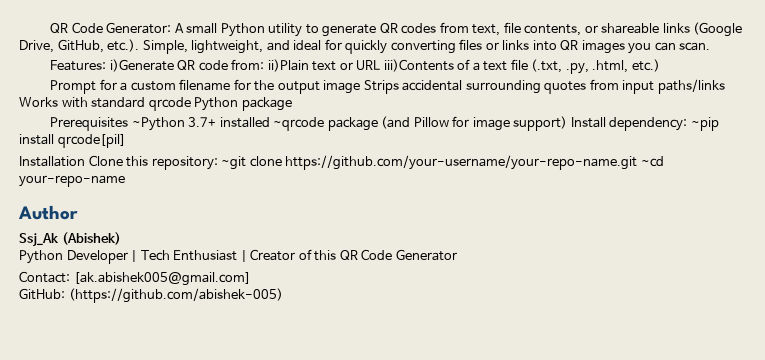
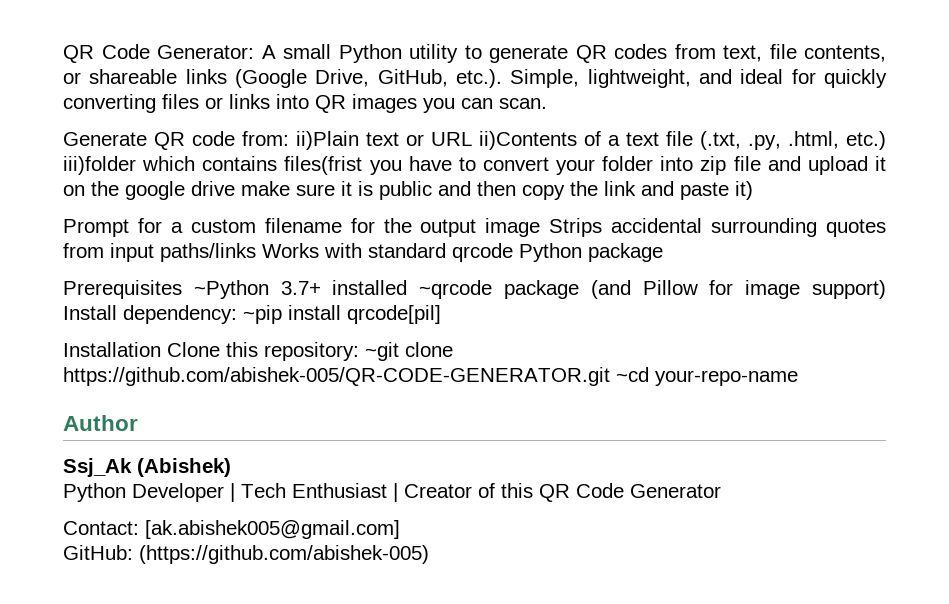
- Features: i)Generate QR code from: ii)Plain text or URL iii)Contents of a text file (.txt, .py, .html, etc.)
+ Generate QR code from: ii)Plain text or URL ii)Contents of a text file (.txt, .py, .html, etc.) iii)folder which contains files(frist you have to convert your folder into zip file and upload it on the google drive make sure it is public and then copy the link and paste it)
- Installation Clone this repository: ~git clone https://github.com/your-username/your-repo-name.git ~cd your-repo-name
+ Installation Clone this repository: ~git clone https://github.com/abishek-005/QR-CODE-GENERATOR.git ~cd your-repo-name

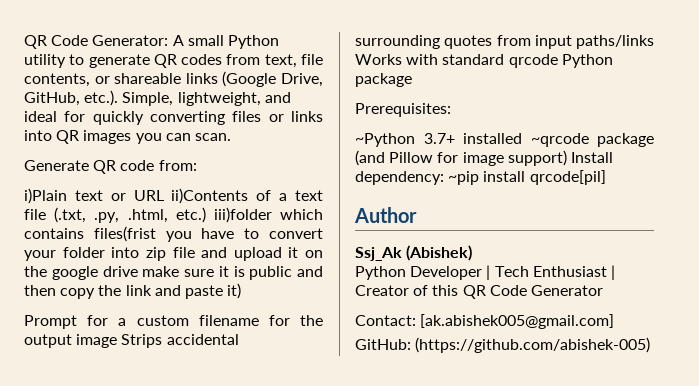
- Generate QR code from: ii)Plain text or URL ii)Contents of a text file (.txt, .py, .html, etc.) iii)folder which contains files(frist you have to convert your folder into zip file and upload it on the google drive make sure it is public and then copy the link and paste it)
+ Generate QR code from:
+ i)Plain text or URL ii)Contents of a text file (.txt, .py, .html, etc.) iii)folder which contains files(frist you have to convert your folder into zip file and upload it on the google drive make sure it is public and then copy the link and paste it)
- Prerequisites ~Python 3.7+ installed ~qrcode package (and Pillow for image support) Install dependency: ~pip install qrcode[pil]
+ Prerequisites:
+ ~Python 3.7+ installed ~qrcode package (and Pillow for image support) Install dependency: ~pip install qrcode[pil]
- Installation Clone this repository: ~git clone https://github.com/abishek-005/QR-CODE-GENERATOR.git ~cd your-repo-name

